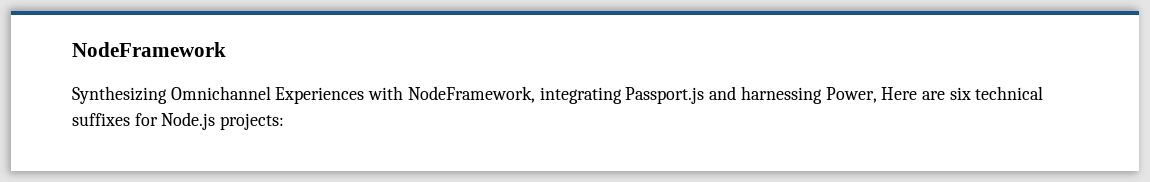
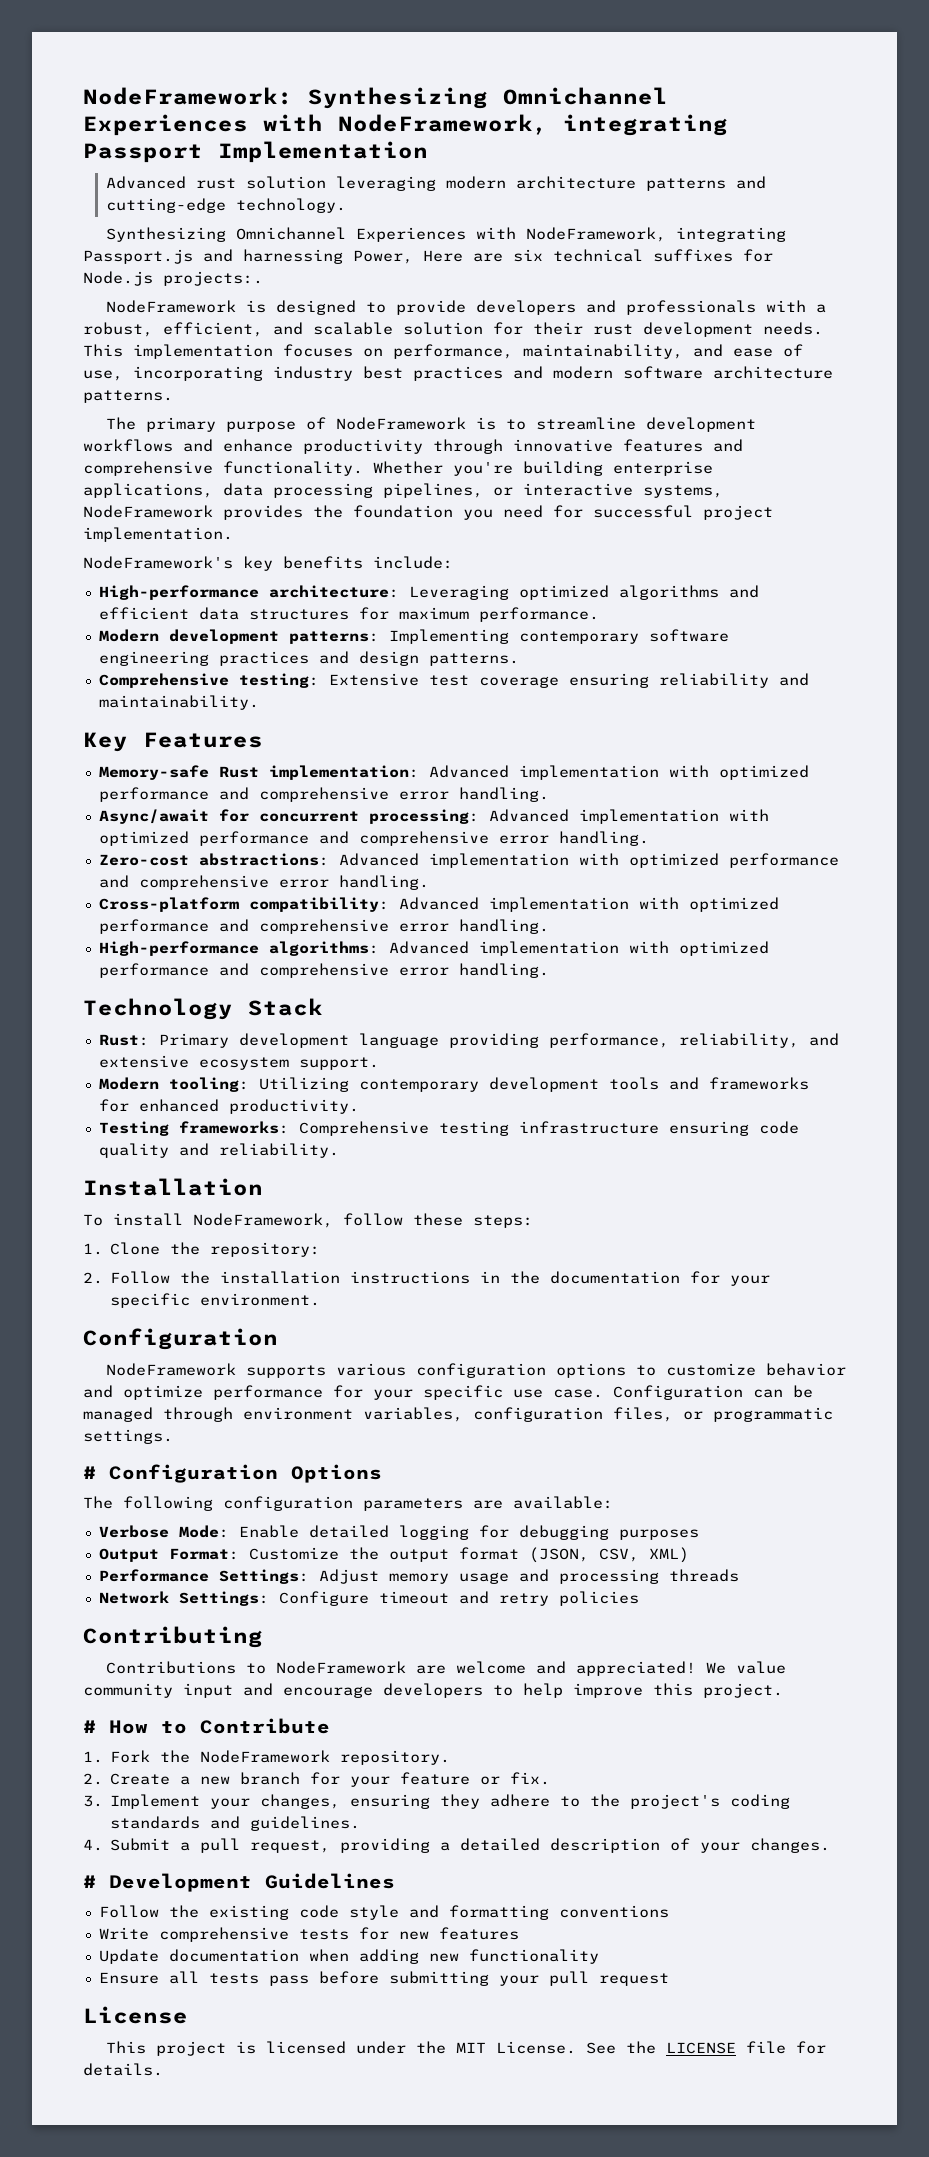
- NodeFramework
+ NodeFramework: Synthesizing Omnichannel Experiences with NodeFramework, integrating Passport Implementation
+ Advanced rust solution leveraging modern architecture patterns and cutting-edge technology.
- Synthesizing Omnichannel Experiences with NodeFramework, integrating Passport.js and harnessing Power, Here are six technical suffixes for Node.js projects:
+ Synthesizing Omnichannel Experiences with NodeFramework, integrating Passport.js and harnessing Power, Here are six technical suffixes for Node.js projects:.
+ NodeFramework is designed to provide developers and professionals with a robust, efficient, and scalable solution for their rust development needs. This implementation focuses on performance, maintainability, and ease of use, incorporating industry best practices and modern software architecture patterns.
+ The primary purpose of NodeFramework is to streamline development workflows and enhance productivity through innovative features and comprehensive functionality. Whether you're building enterprise applications, data processing pipelines, or interactive systems, NodeFramework provides the foundation you need for successful project implementation.
+ NodeFramework's key benefits include:
+ High-performance architecture: Leveraging optimized algorithms and efficient data structures for maximum performance.
+ Modern development patterns: Implementing contemporary software engineering practices and design patterns.
+ Comprehensive testing: Extensive test coverage ensuring reliability and maintainability.
+ Key Features
+ Memory-safe Rust implementation: Advanced implementation with optimized performance and comprehensive error handling.
+ Async/await for concurrent processing: Advanced implementation with optimized performance and comprehensive error handling.
+ Zero-cost abstractions: Advanced implementation with optimized performance and comprehensive error handling.
+ Cross-platform compatibility: Advanced implementation with optimized performance and comprehensive error handling.
+ High-performance algorithms: Advanced implementation with optimized performance and comprehensive error handling.
+ Technology Stack
+ Rust: Primary development language providing performance, reliability, and extensive ecosystem support.
+ Modern tooling: Utilizing contemporary development tools and frameworks for enhanced productivity.
+ Testing frameworks: Comprehensive testing infrastructure ensuring code quality and reliability.
+ Installation
+ To install NodeFramework, follow these steps:
+ 1. Clone the repository:
+ 2. Follow the installation instructions in the documentation for your specific environment.
+ Configuration
+ NodeFramework supports various configuration options to customize behavior and optimize performance for your specific use case. Configuration can be managed through environment variables, configuration files, or programmatic settings.
+ # Configuration Options
+ The following configuration parameters are available:
+ Verbose Mode: Enable detailed logging for debugging purposes
+ Output Format: Customize the output format (JSON, CSV, XML)
+ Performance Settings: Adjust memory usage and processing threads
+ Network Settings: Configure timeout and retry policies
+ Contributing
+ Contributions to NodeFramework are welcome and appreciated! We value community input and encourage developers to help improve this project.
+ # How to Contribute
+ 1. Fork the NodeFramework repository.
+ 2. Create a new branch for your feature or fix.
+ 3. Implement your changes, ensuring they adhere to the project's coding standards and guidelines.
+ 4. Submit a pull request, providing a detailed description of your changes.
+ # Development Guidelines
+ Follow the existing code style and formatting conventions
+ Write comprehensive tests for new features
+ Update documentation when adding new functionality
+ Ensure all tests pass before submitting your pull request
+ License
+ This project is licensed under the MIT License. See the LICENSE file for details.

